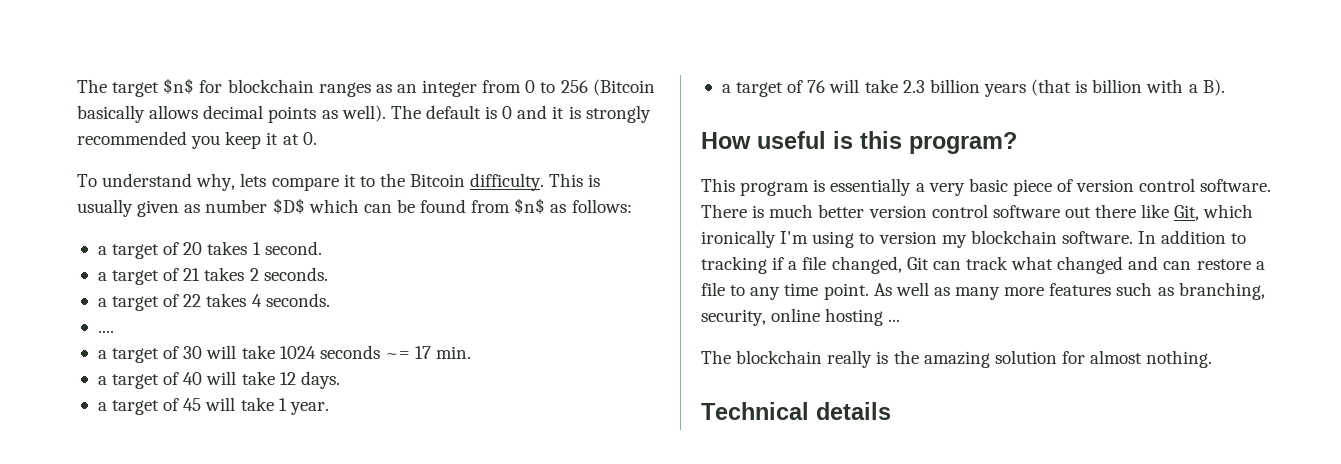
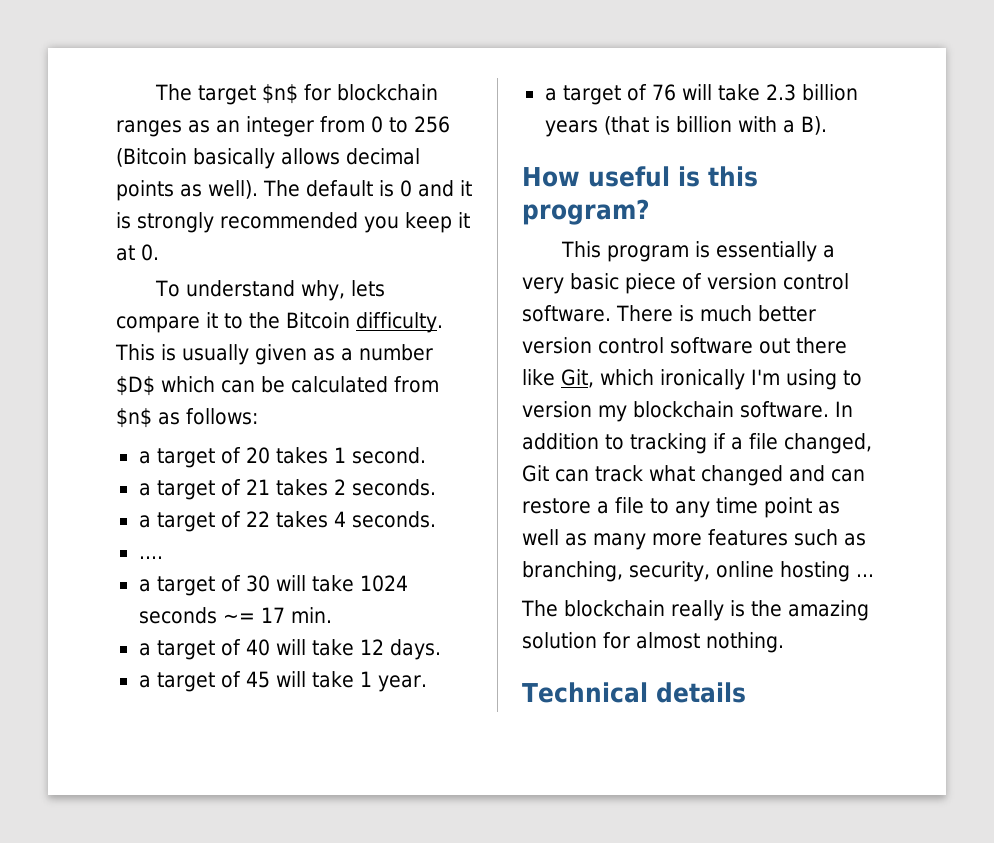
- This is usually given as number $D$ which can be found from $n$ as follows:
+ This is usually given as a number $D$ which can be calculated from $n$ as follows:
- In addition to tracking if a file changed, Git can track what changed and can restore a file to any time point. As well as many more features such as branching, security, online hosting ...
+ In addition to tracking if a file changed, Git can track what changed and can restore a file to any time point as well as many more features such as branching, security, online hosting ...

